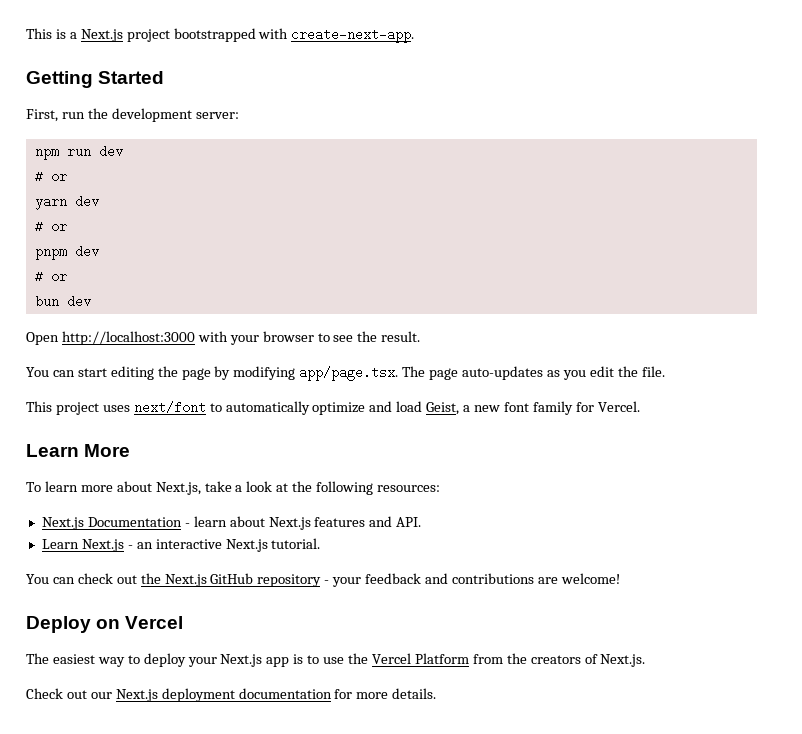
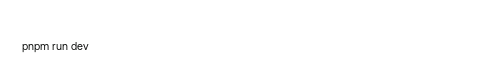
- This is a Next.js project bootstrapped with create-next-app.
- Getting Started
- First, run the development server:
- npm run dev
- # or
- yarn dev
- # or
- pnpm dev
- # or
- bun dev
- Open http://localhost:3000 with your browser to see the result.
- You can start editing the page by modifying app/page.tsx. The page auto-updates as you edit the file.
- This project uses next/font to automatically optimize and load Geist, a new font family for Vercel.
- Learn More
- To learn more about Next.js, take a look at the following resources:
- Next.js Documentation - learn about Next.js features and API.
- Learn Next.js - an interactive Next.js tutorial.
- You can check out the Next.js GitHub repository - your feedback and contributions are welcome!
- Deploy on Vercel
- The easiest way to deploy your Next.js app is to use the Vercel Platform from the creators of Next.js.
- Check out our Next.js deployment documentation for more details.
+ pnpm run dev

